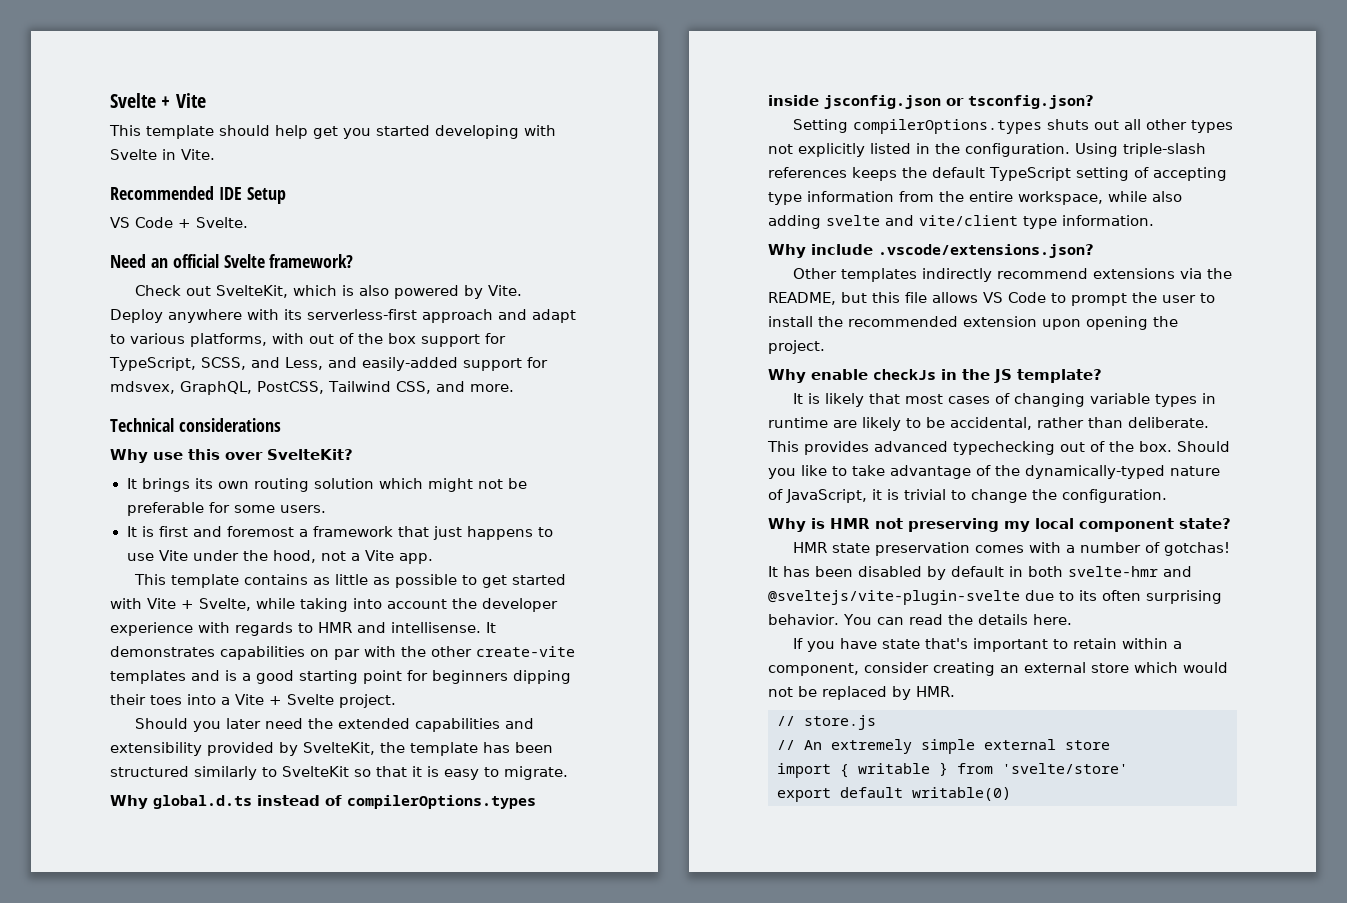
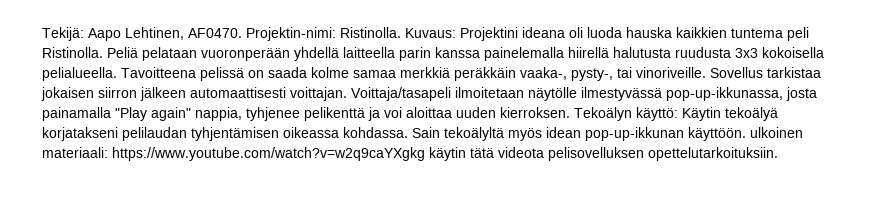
- Svelte + Vite
- This template should help get you started developing with Svelte in Vite.
- Recommended IDE Setup
- VS Code + Svelte.
- Need an official Svelte framework?
- Check out SvelteKit, which is also powered by Vite. Deploy anywhere with its serverless-first approach and adapt to various platforms, with out of the box support for TypeScript, SCSS, and Less, and easily-added support for mdsvex, GraphQL, PostCSS, Tailwind CSS, and more.
- Technical considerations
- Why use this over SvelteKit?
- It brings its own routing solution which might not be preferable for some users.
- It is first and foremost a framework that just happens to use Vite under the hood, not a Vite app.
- This template contains as little as possible to get started with Vite + Svelte, while taking into account the developer experience with regards to HMR and intellisense. It demonstrates capabilities on par with the other create-vite templates and is a good starting point for beginners dipping their toes into a Vite + Svelte project.
- Should you later need the extended capabilities and extensibility provided by SvelteKit, the template has been structured similarly to SvelteKit so that it is easy to migrate.
- Why global.d.ts instead of compilerOptions.types inside jsconfig.json or tsconfig.json?
- Setting compilerOptions.types shuts out all other types not explicitly listed in the configuration. Using triple-slash references keeps the default TypeScript setting of accepting type information from the entire workspace, while also adding svelte and vite/client type information.
- Why include .vscode/extensions.json?
- Other templates indirectly recommend extensions via the README, but this file allows VS Code to prompt the user to install the recommended extension upon opening the project.
- Why enable checkJs in the JS template?
- It is likely that most cases of changing variable types in runtime are likely to be accidental, rather than deliberate. This provides advanced typechecking out of the box. Should you like to take advantage of the dynamically-typed nature of JavaScript, it is trivial to change the configuration.
- Why is HMR not preserving my local component state?
- HMR state preservation comes with a number of gotchas! It has been disabled by default in both svelte-hmr and @sveltejs/vite-plugin-svelte due to its often surprising behavior. You can read the details here.
- If you have state that's important to retain within a component, consider creating an external store which would not be replaced by HMR.
- // store.js
- // An extremely simple external store
- import { writable } from 'svelte/store'
- export default writable(0)
+ Tekijä: Aapo Lehtinen, AF0470. Projektin-nimi: Ristinolla. Kuvaus: Projektini ideana oli luoda hauska kaikkien tuntema peli Ristinolla. Peliä pelataan vuoronperään yhdellä laitteella parin kanssa painelemalla hiirellä halutusta ruudusta 3x3 kokoisella pelialueella. Tavoitteena pelissä on saada kolme samaa merkkiä peräkkäin vaaka-, pysty-, tai vinoriveille. Sovellus tarkistaa jokaisen siirron jälkeen automaattisesti voittajan. Voittaja/tasapeli ilmoitetaan näytölle ilmestyvässä pop-up-ikkunassa, josta painamalla "Play again" nappia, tyhjenee pelikenttä ja voi aloittaa uuden kierroksen. Tekoälyn käyttö: Käytin tekoälyä korjatakseni pelilaudan tyhjentämisen oikeassa kohdassa. Sain tekoälyltä myös idean pop-up-ikkunan käyttöön. ulkoinen materiaali: https://www.youtube.com/watch?v=w2q9caYXgkg käytin tätä videota pelisovelluksen opettelutarkoituksiin.

